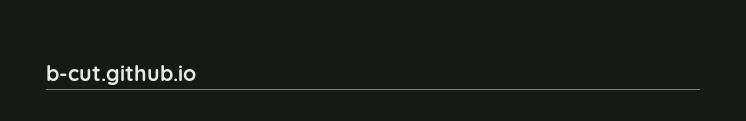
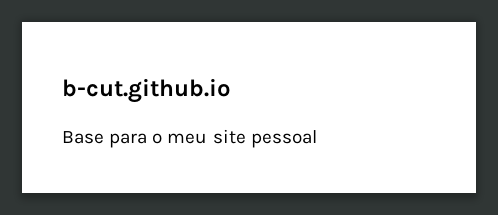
+ Base para o meu site pessoal

